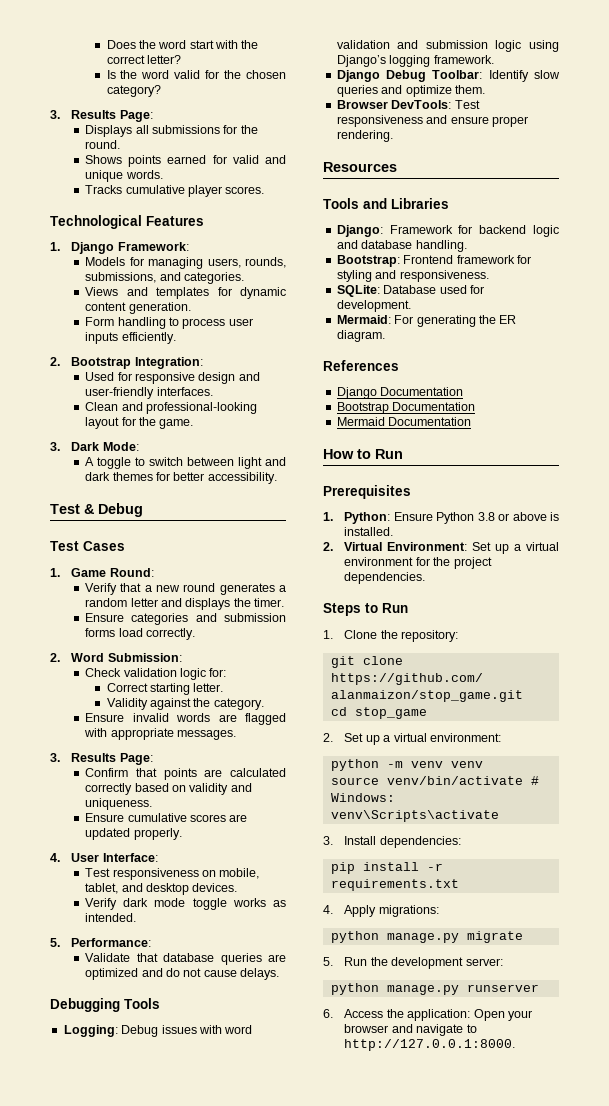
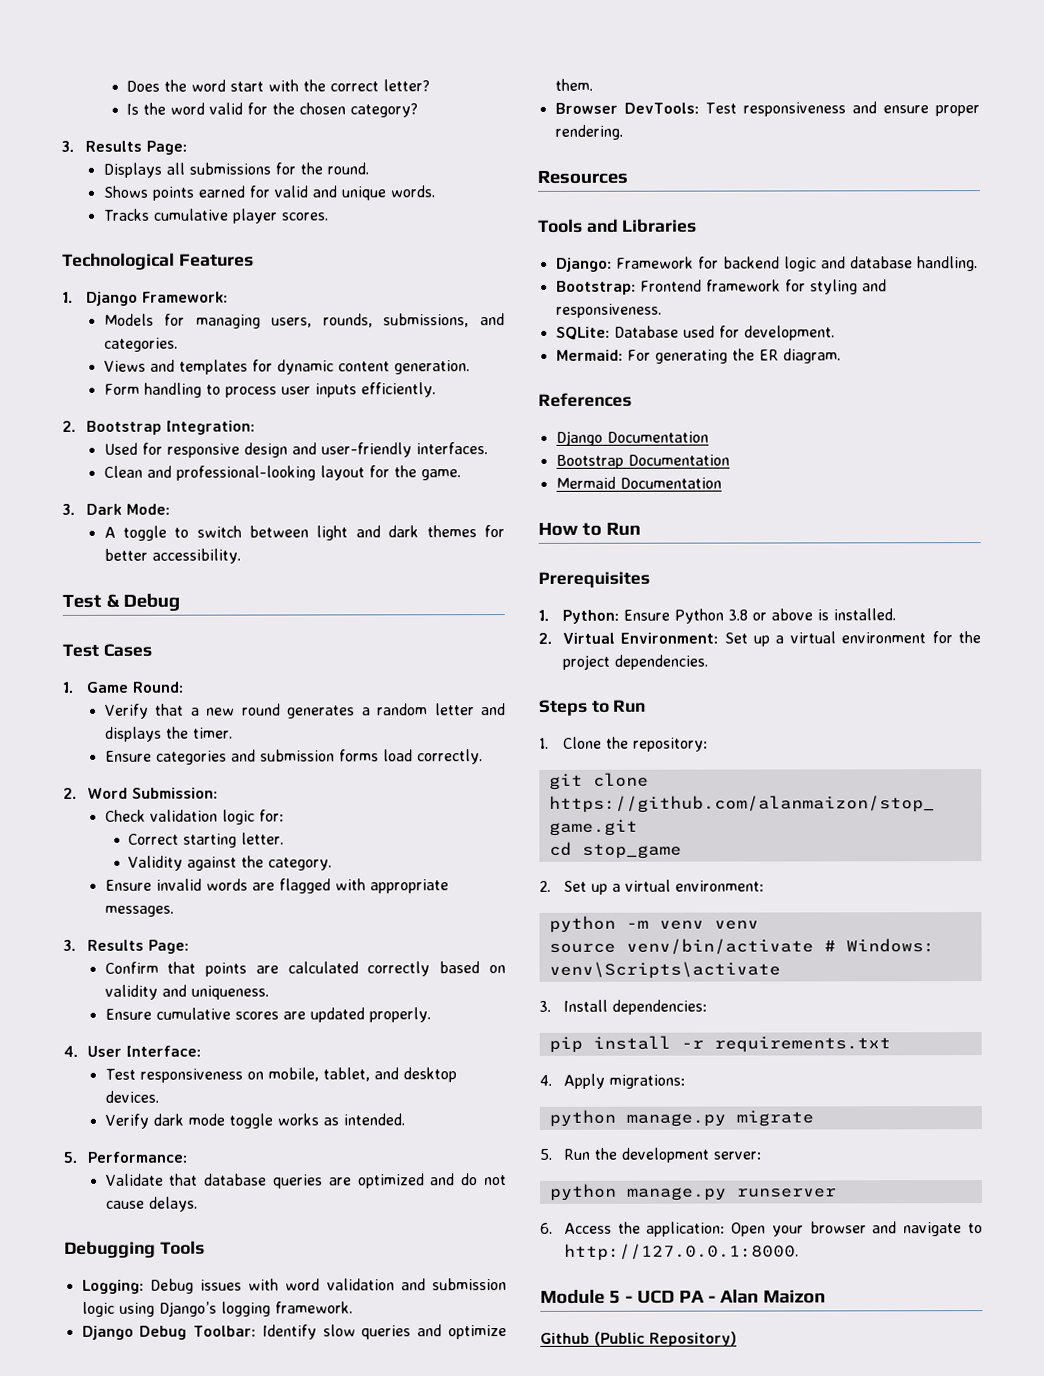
+ Module 5 - UCD PA - Alan Maizon
+ Github (Public Repository)

